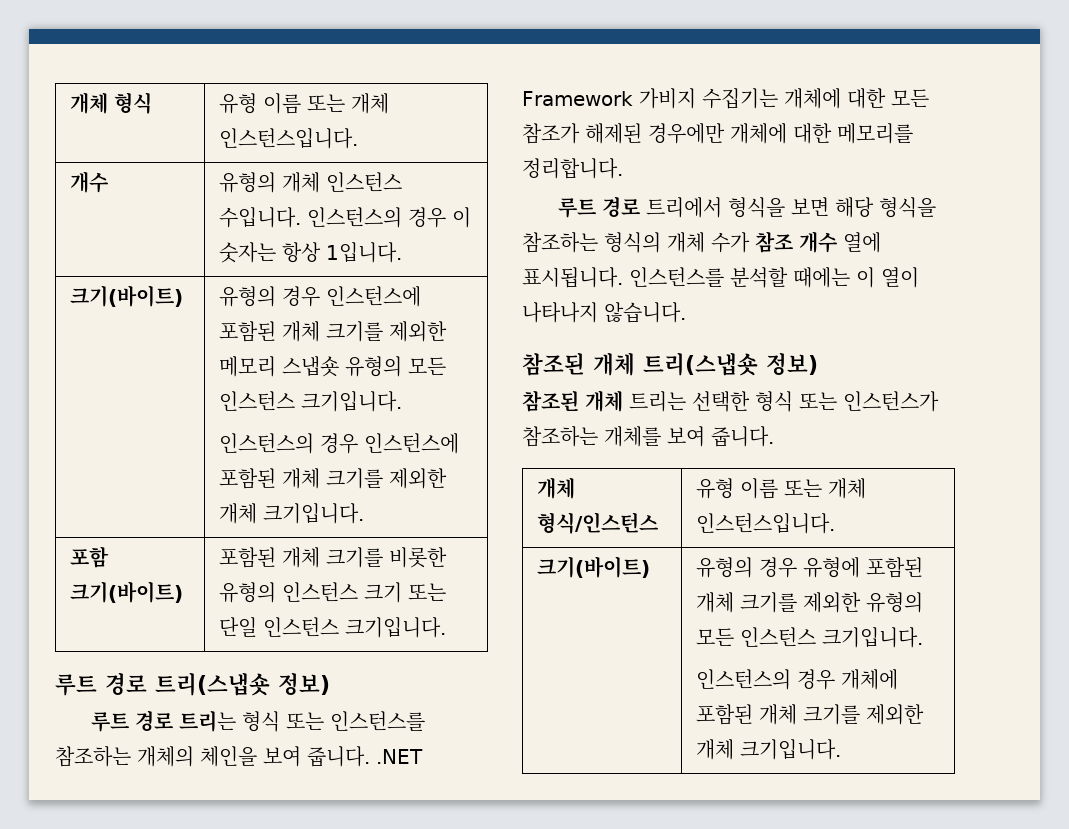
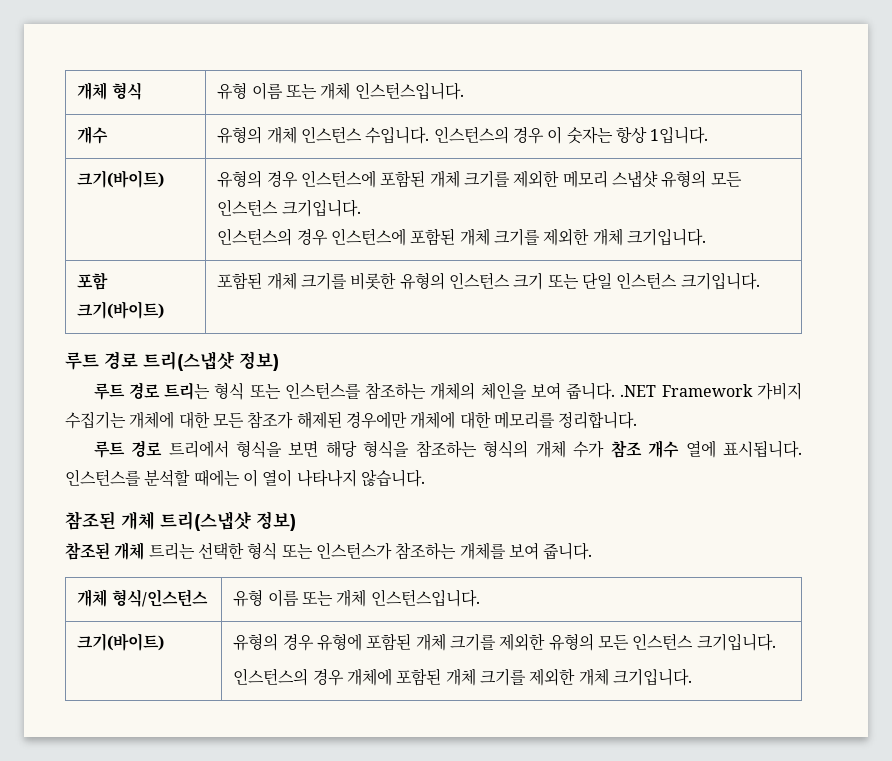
- 크기(바이트) | 유형의 경우 인스턴스에 포함된 개체 크기를 제외한 메모리 스냅숏 유형의 모든 인스턴스 크기입니다.
+ 크기(바이트) | 유형의 경우 인스턴스에 포함된 개체 크기를 제외한 메모리 스냅샷 유형의 모든 인스턴스 크기입니다.
- 루트 경로 트리(스냅숏 정보)
+ 루트 경로 트리(스냅샷 정보)
- 참조된 개체 트리(스냅숏 정보)
+ 참조된 개체 트리(스냅샷 정보)

